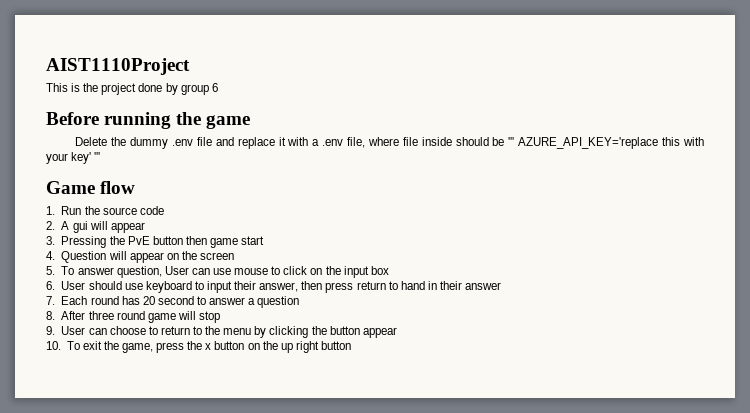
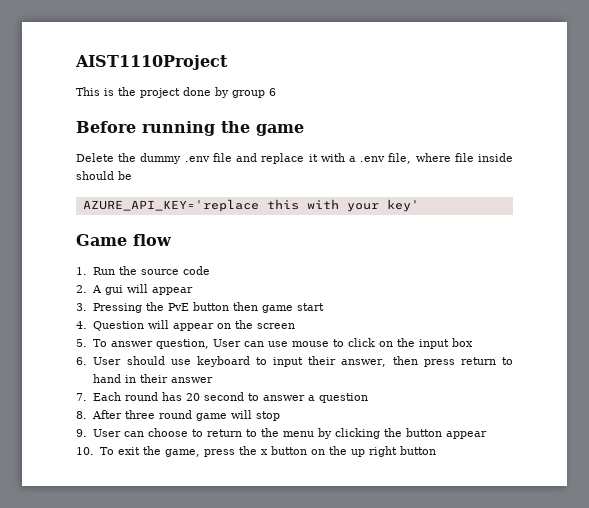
- Delete the dummy .env file and replace it with a .env file, where file inside should be ''' AZURE_API_KEY='replace this with your key' '''
+ Delete the dummy .env file and replace it with a .env file, where file inside should be
+ AZURE_API_KEY='replace this with your key'

